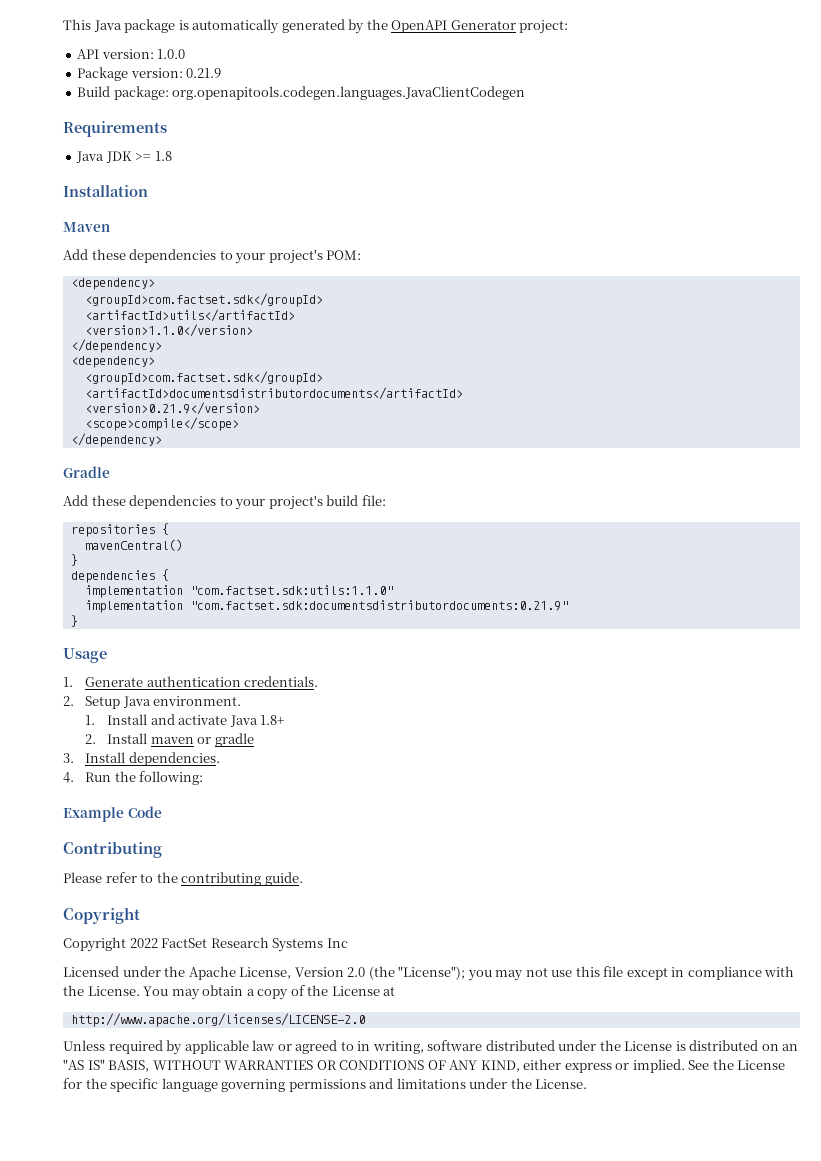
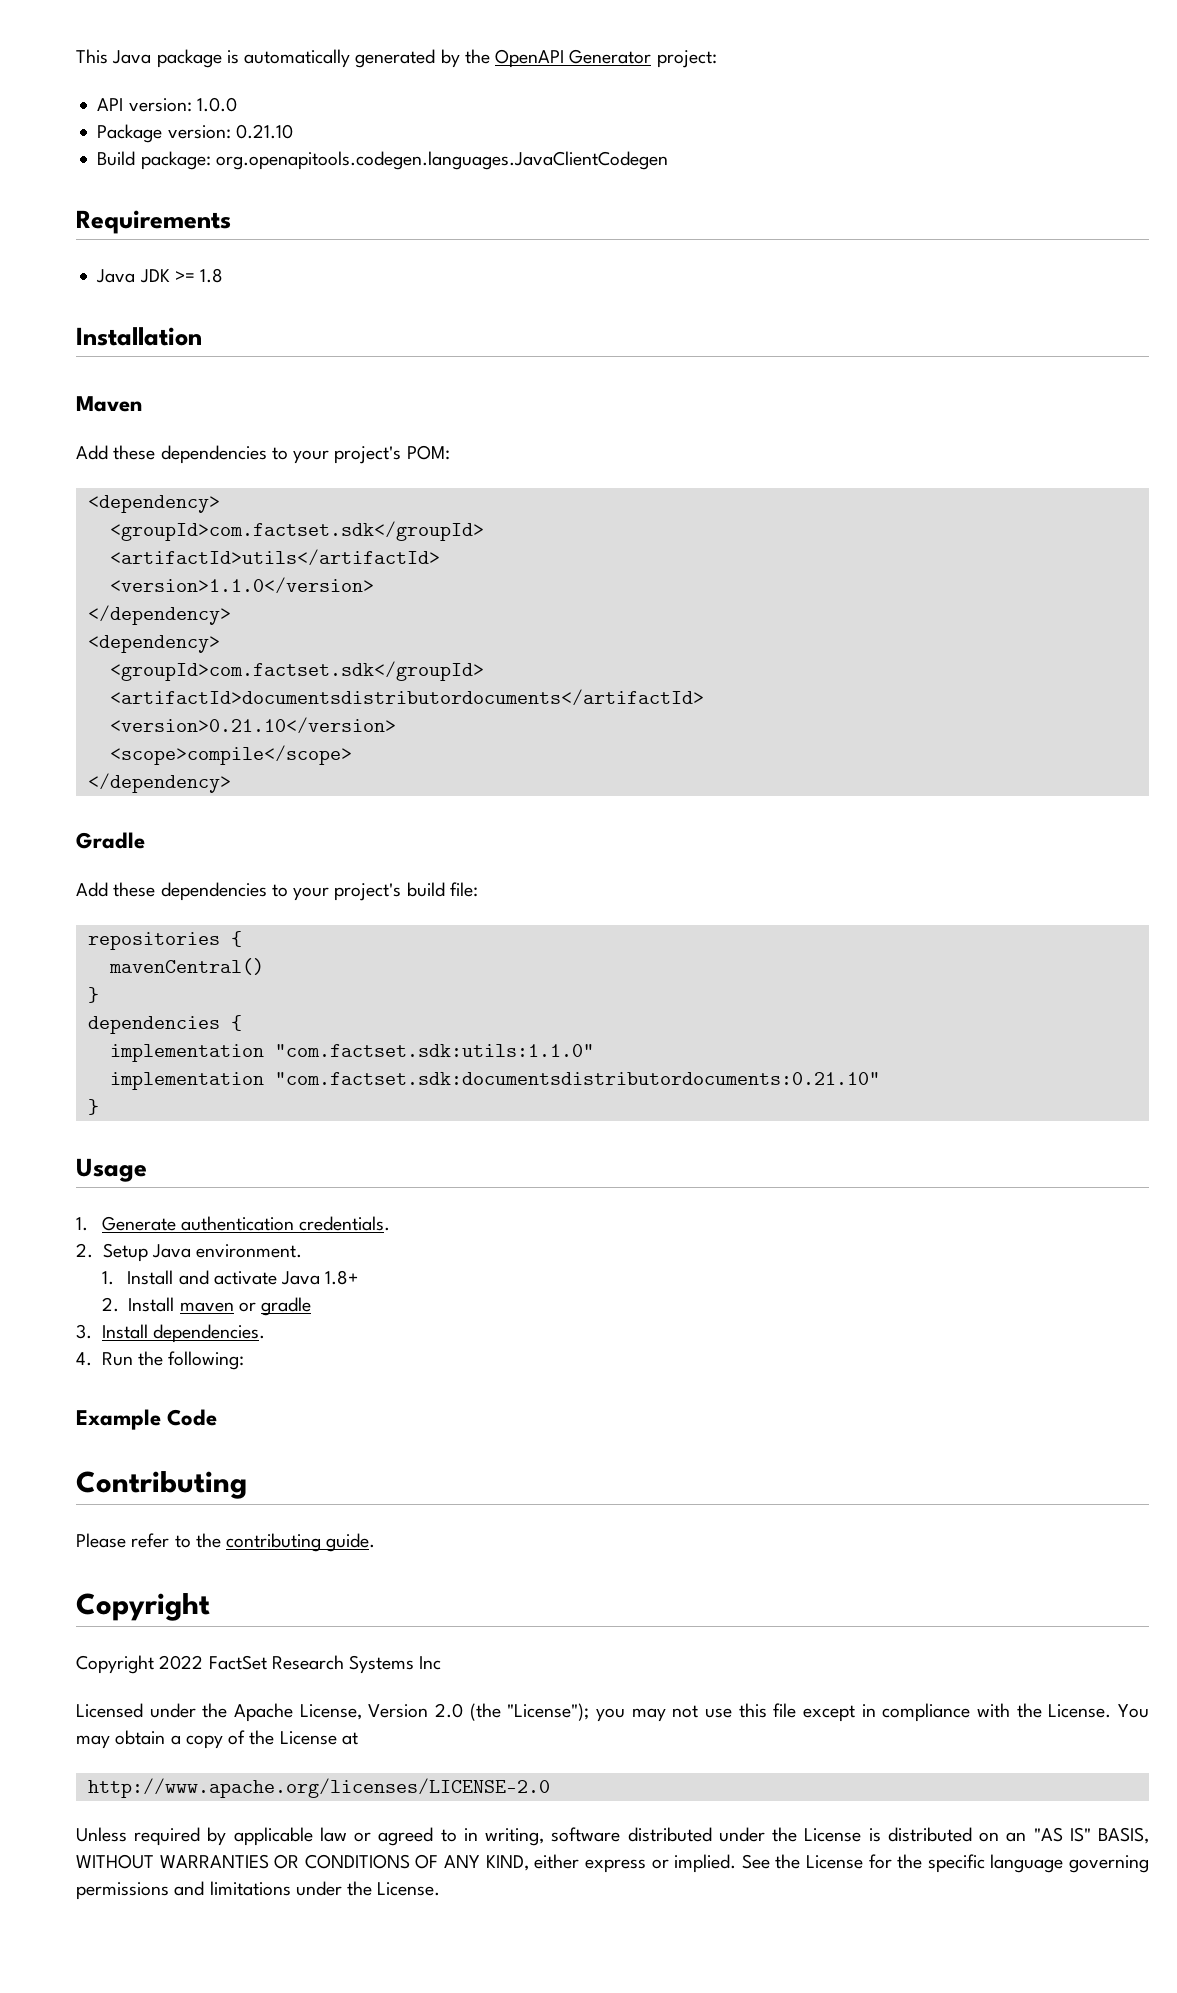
- Package version: 0.21.9
+ Package version: 0.21.10
- <version>0.21.9</version>
+ <version>0.21.10</version>
- implementation "com.factset.sdk:documentsdistributordocuments:0.21.9"
+ implementation "com.factset.sdk:documentsdistributordocuments:0.21.10"

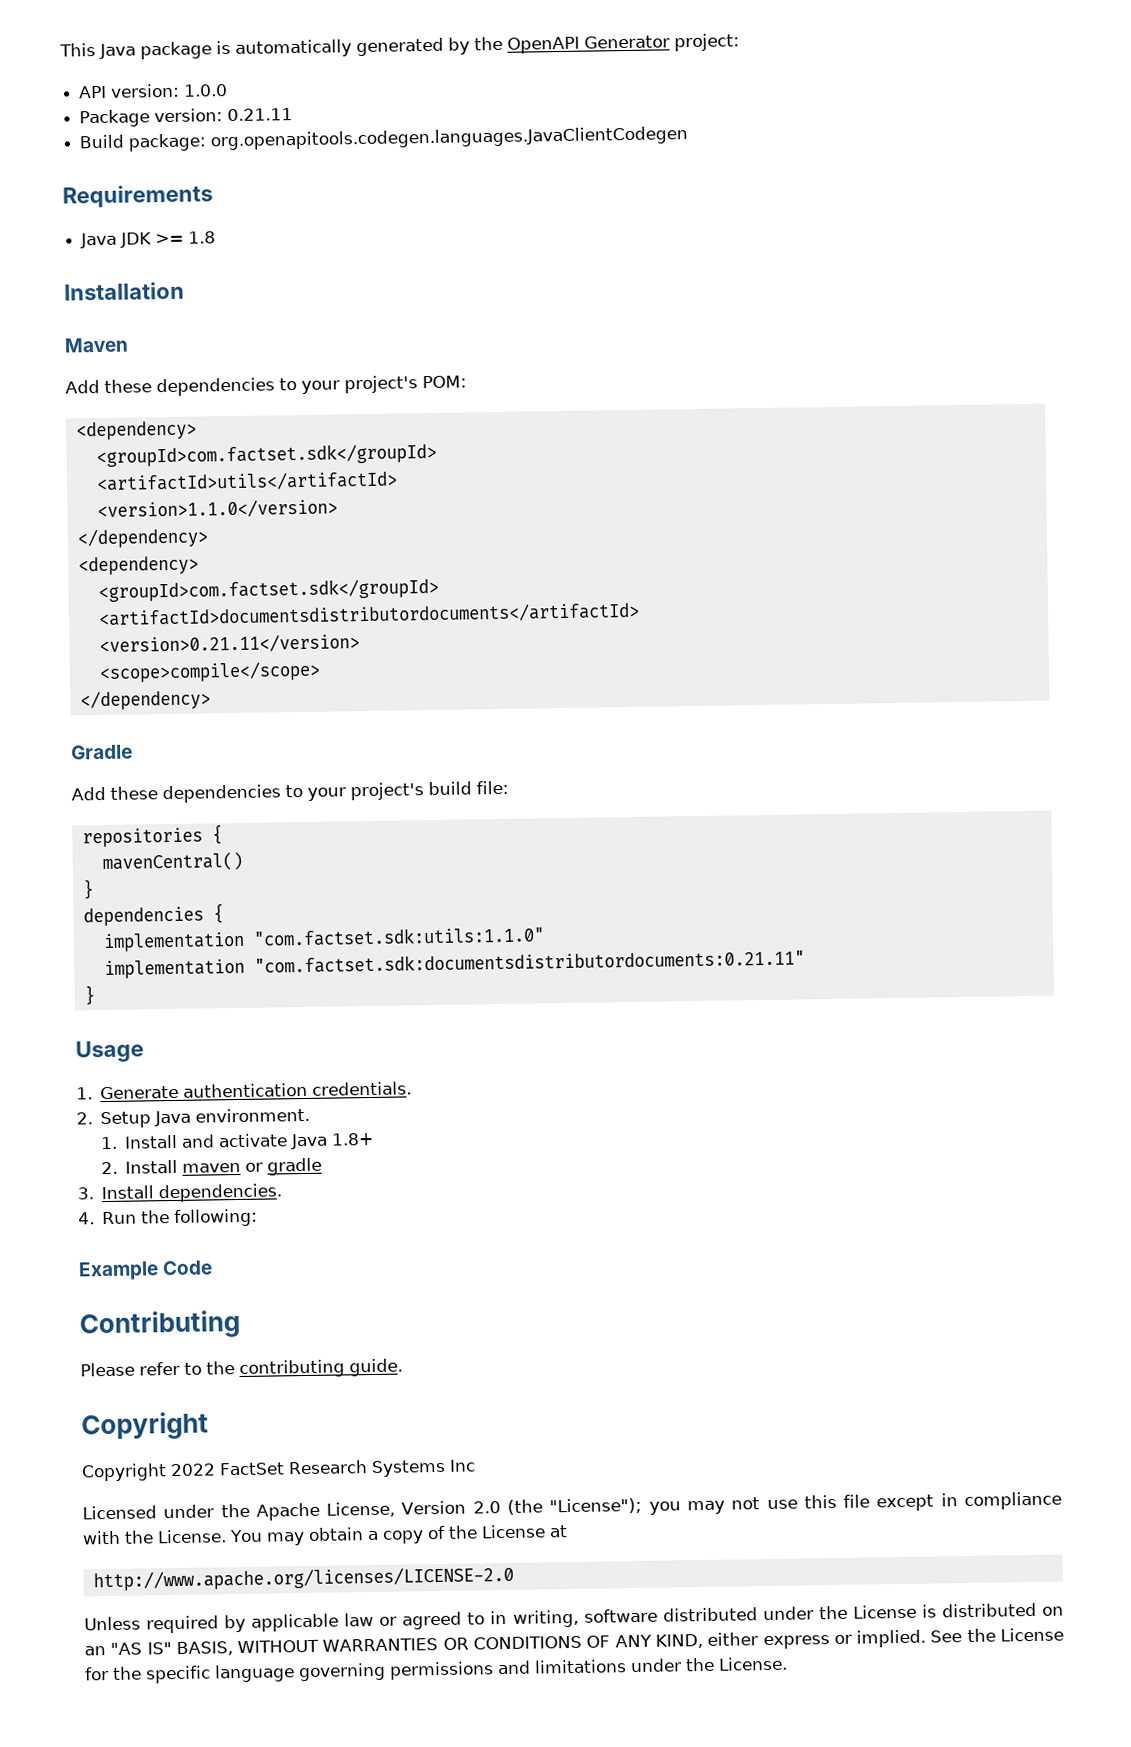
- Package version: 0.21.10
+ Package version: 0.21.11
- <version>0.21.10</version>
+ <version>0.21.11</version>
- implementation "com.factset.sdk:documentsdistributordocuments:0.21.10"
+ implementation "com.factset.sdk:documentsdistributordocuments:0.21.11"

